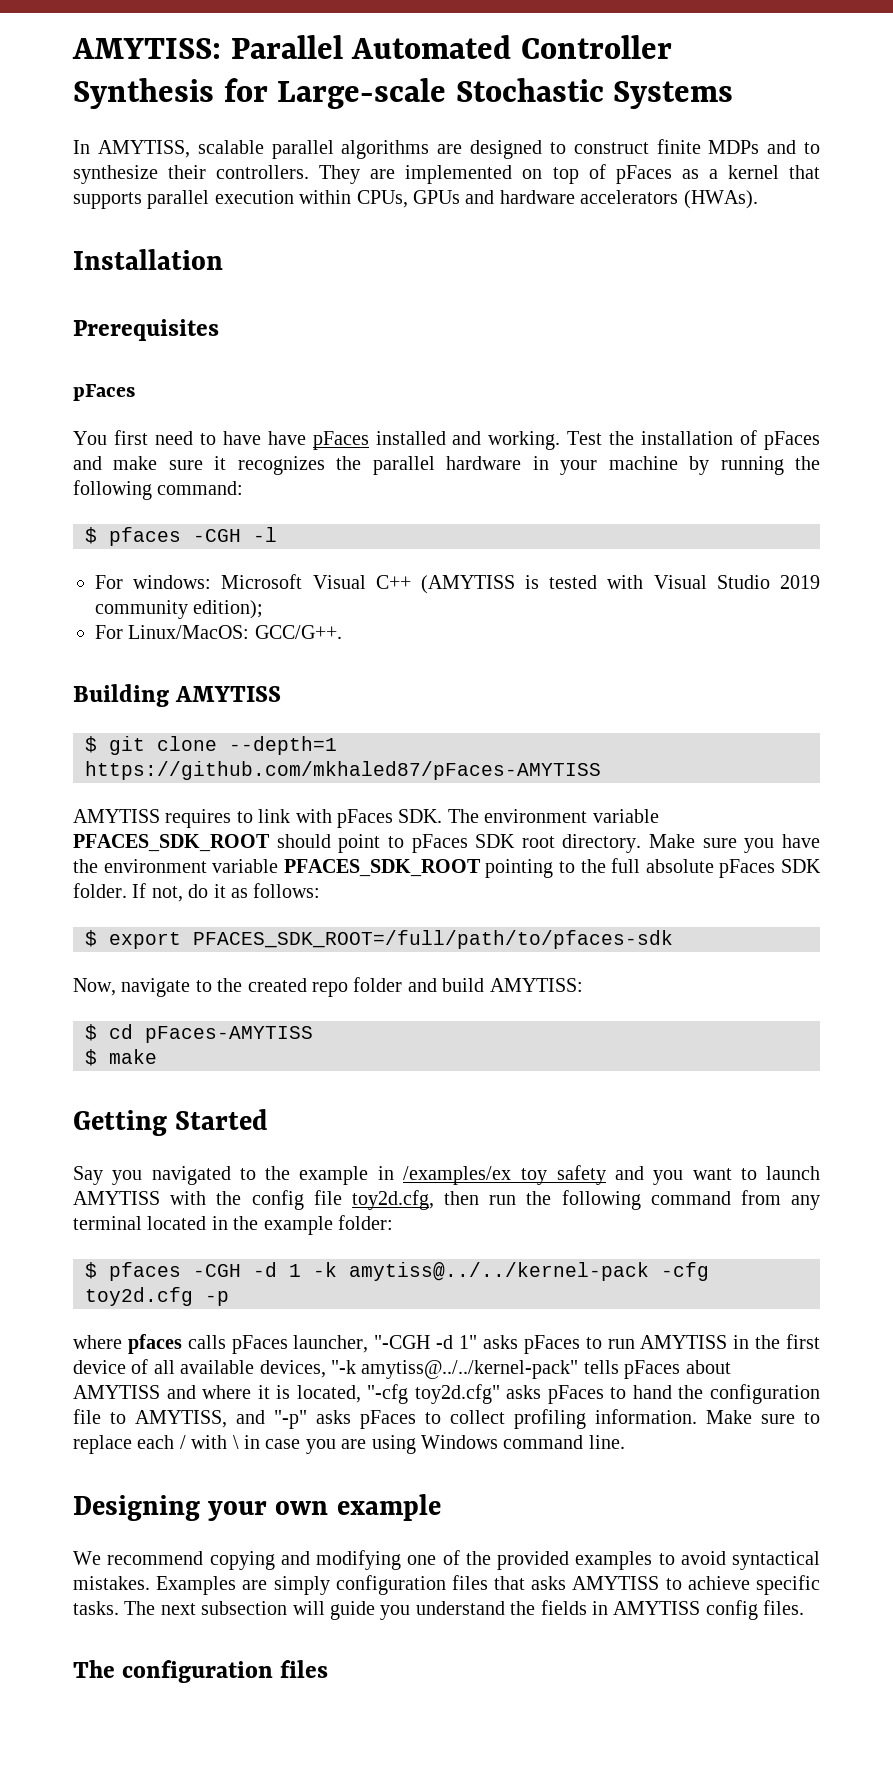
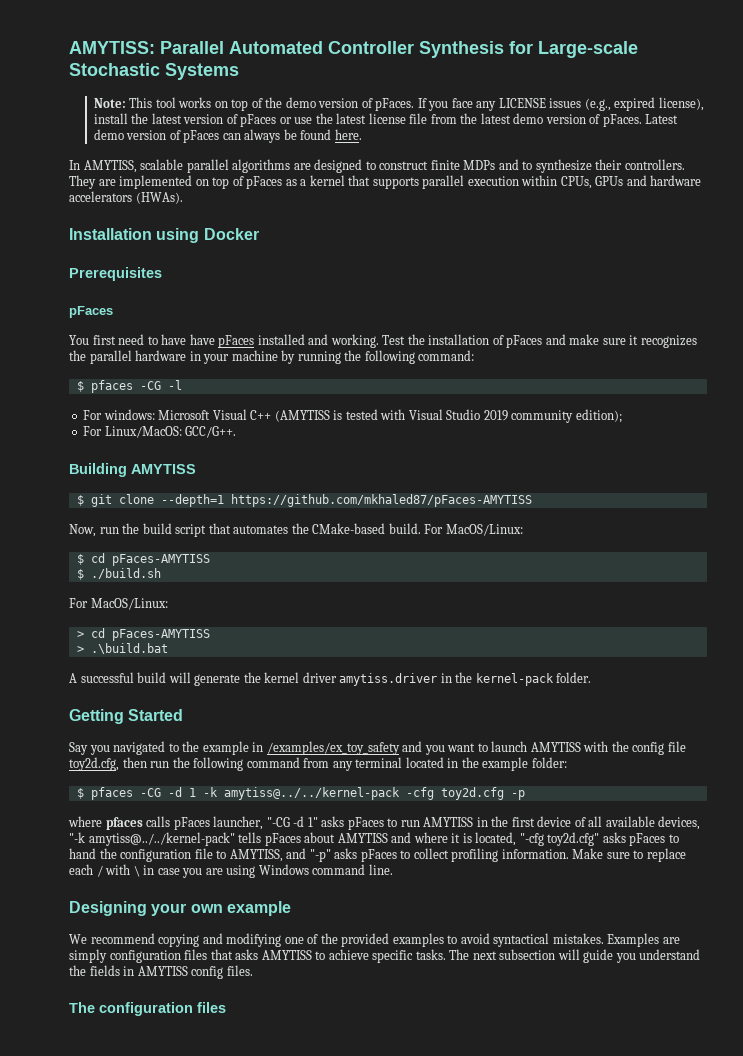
+ Note: This tool works on top of the demo version of pFaces. If you face any LICENSE issues (e.g., expired license), install the latest version of pFaces or use the latest license file from the latest demo version of pFaces. Latest demo version of pFaces can always be found here.
- Installation
+ Installation using Docker
- $ pfaces -CGH -l
+ $ pfaces -CG -l
- AMYTISS requires to link with pFaces SDK. The environment variable PFACES_SDK_ROOT should point to pFaces SDK root directory. Make sure you have the environment variable PFACES_SDK_ROOT pointing to the full absolute pFaces SDK folder. If not, do it as follows:
- $ export PFACES_SDK_ROOT=/full/path/to/pfaces-sdk
- Now, navigate to the created repo folder and build AMYTISS:
+ Now, run the build script that automates the CMake-based build. For MacOS/Linux:
  $ cd pFaces-AMYTISS
- $ make
+ $ ./build.sh
+ For MacOS/Linux:
+ > cd pFaces-AMYTISS
+ > .\build.bat
+ A successful build will generate the kernel driver amytiss.driver in the kernel-pack folder.
- $ pfaces -CGH -d 1 -k amytiss@../../kernel-pack -cfg toy2d.cfg -p
+ $ pfaces -CG -d 1 -k amytiss@../../kernel-pack -cfg toy2d.cfg -p
- where pfaces calls pFaces launcher, "-CGH -d 1" asks pFaces to run AMYTISS in the first device of all available devices, "-k amytiss@../../kernel-pack" tells pFaces about AMYTISS and where it is located, "-cfg toy2d.cfg" asks pFaces to hand the configuration file to AMYTISS, and "-p" asks pFaces to collect profiling information.
+ where pfaces calls pFaces launcher, "-CG -d 1" asks pFaces to run AMYTISS in the first device of all available devices, "-k amytiss@../../kernel-pack" tells pFaces about AMYTISS and where it is located, "-cfg toy2d.cfg" asks pFaces to hand the configuration file to AMYTISS, and "-p" asks pFaces to collect profiling information.

